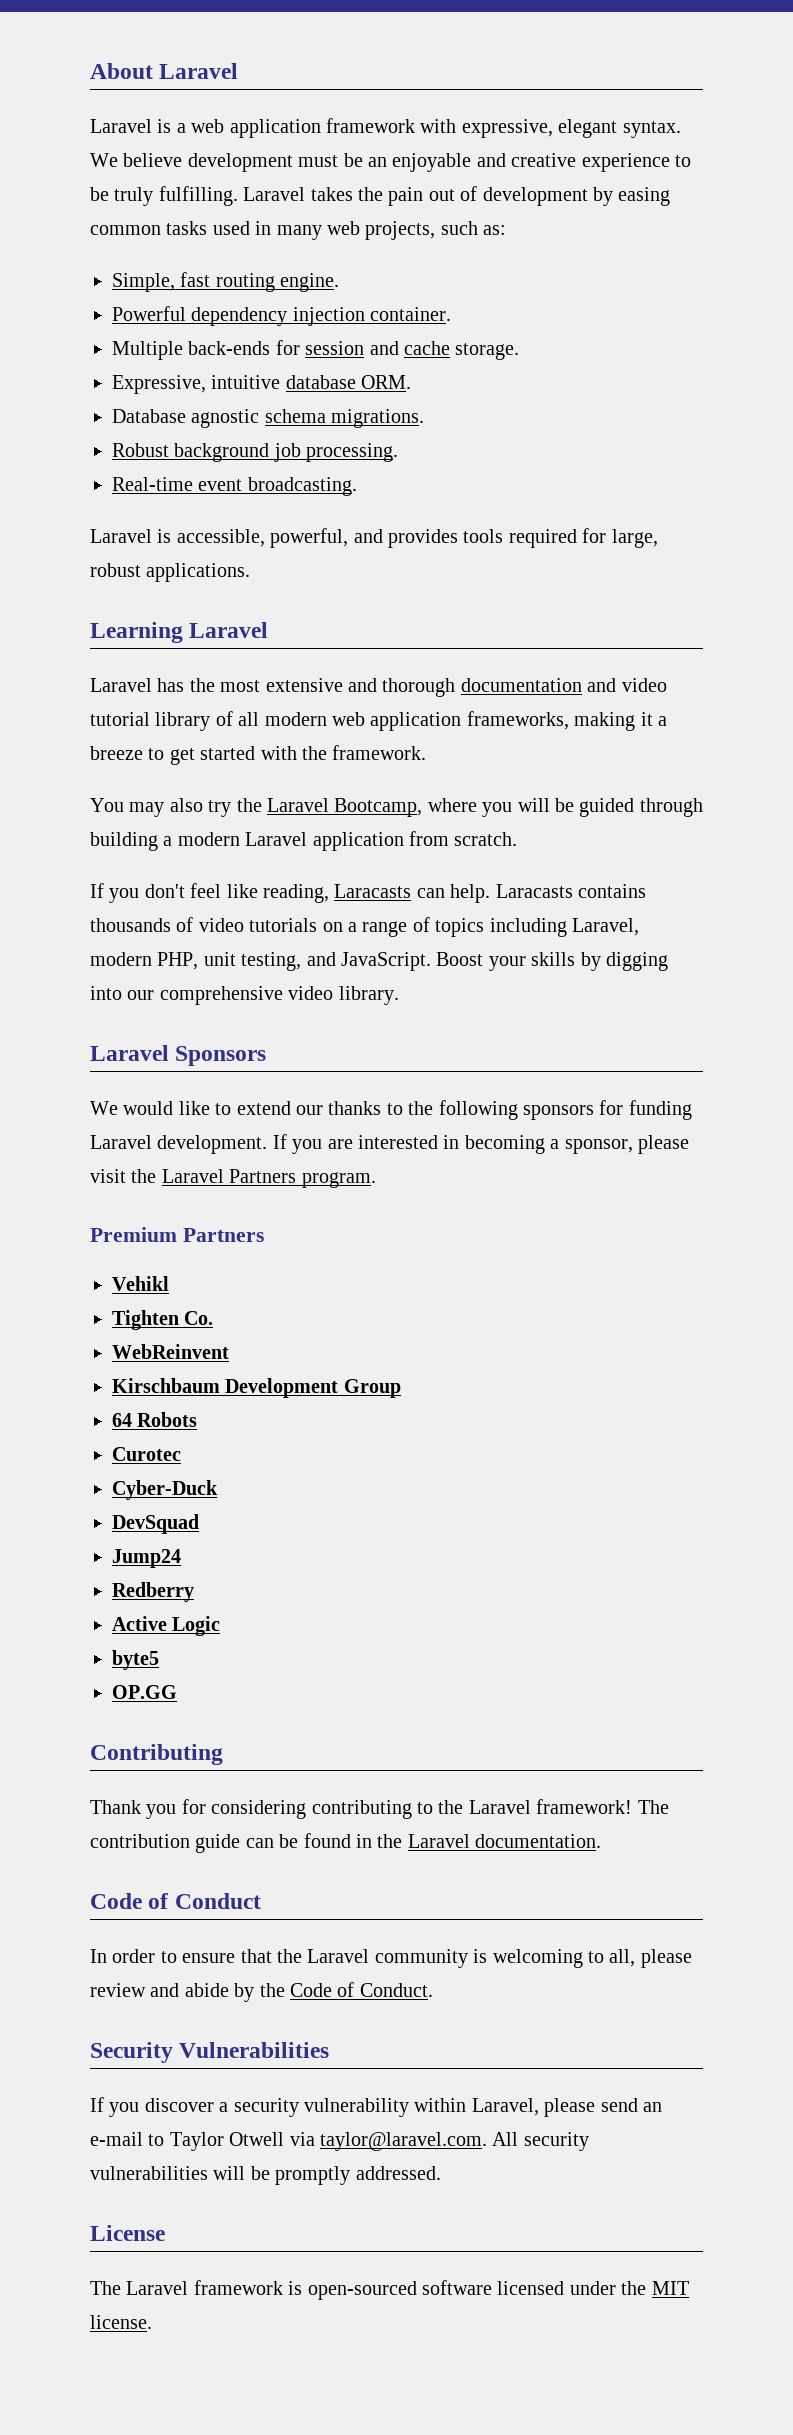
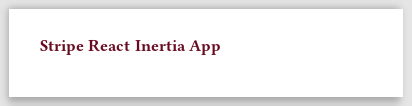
- About Laravel
- Laravel is a web application framework with expressive, elegant syntax. We believe development must be an enjoyable and creative experience to be truly fulfilling. Laravel takes the pain out of development by easing common tasks used in many web projects, such as:
- Simple, fast routing engine.
- Powerful dependency injection container.
- Multiple back-ends for session and cache storage.
- Expressive, intuitive database ORM.
- Database agnostic schema migrations.
- Robust background job processing.
- Real-time event broadcasting.
- Laravel is accessible, powerful, and provides tools required for large, robust applications.
- Learning Laravel
- Laravel has the most extensive and thorough documentation and video tutorial library of all modern web application frameworks, making it a breeze to get started with the framework.
- You may also try the Laravel Bootcamp, where you will be guided through building a modern Laravel application from scratch.
- If you don't feel like reading, Laracasts can help. Laracasts contains thousands of video tutorials on a range of topics including Laravel, modern PHP, unit testing, and JavaScript. Boost your skills by digging into our comprehensive video library.
- Laravel Sponsors
- We would like to extend our thanks to the following sponsors for funding Laravel development. If you are interested in becoming a sponsor, please visit the Laravel Partners program.
- Premium Partners
- Vehikl
- Tighten Co.
- WebReinvent
- Kirschbaum Development Group
- 64 Robots
- Curotec
- Cyber-Duck
- DevSquad
- Jump24
- Redberry
- Active Logic
- byte5
- OP.GG
- Contributing
- Thank you for considering contributing to the Laravel framework! The contribution guide can be found in the Laravel documentation.
- Code of Conduct
- In order to ensure that the Laravel community is welcoming to all, please review and abide by the Code of Conduct.
- Security Vulnerabilities
- If you discover a security vulnerability within Laravel, please send an e-mail to Taylor Otwell via taylor@laravel.com. All security vulnerabilities will be promptly addressed.
- License
- The Laravel framework is open-sourced software licensed under the MIT license.
+ Stripe React Inertia App

